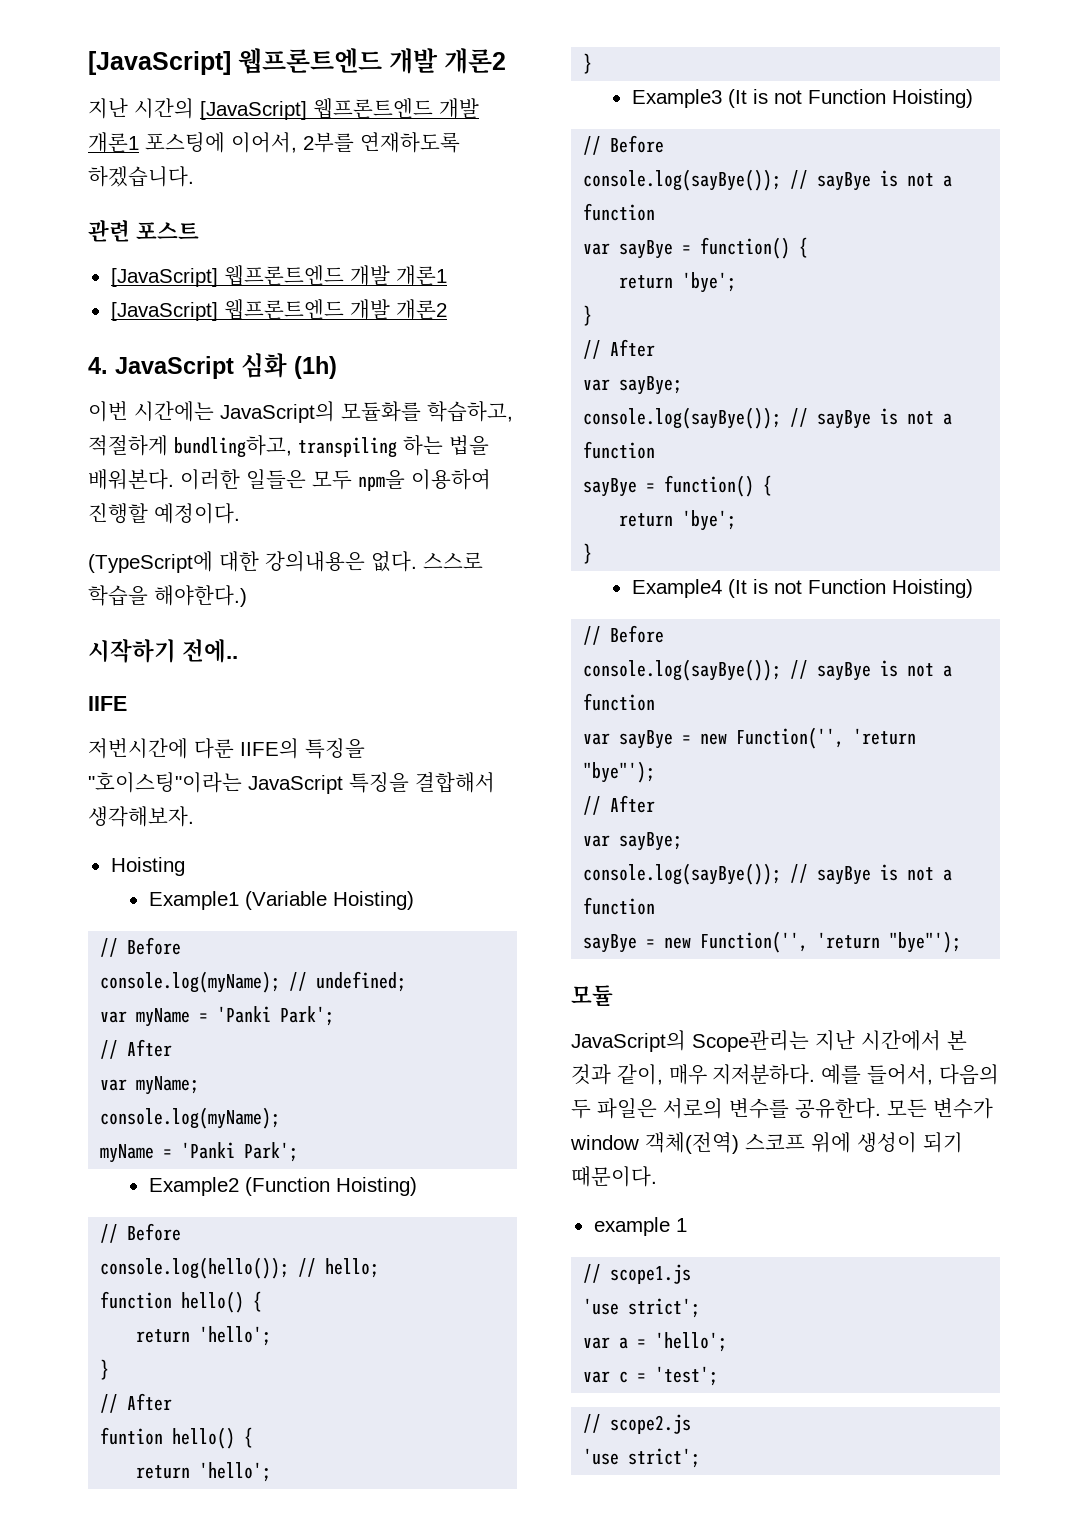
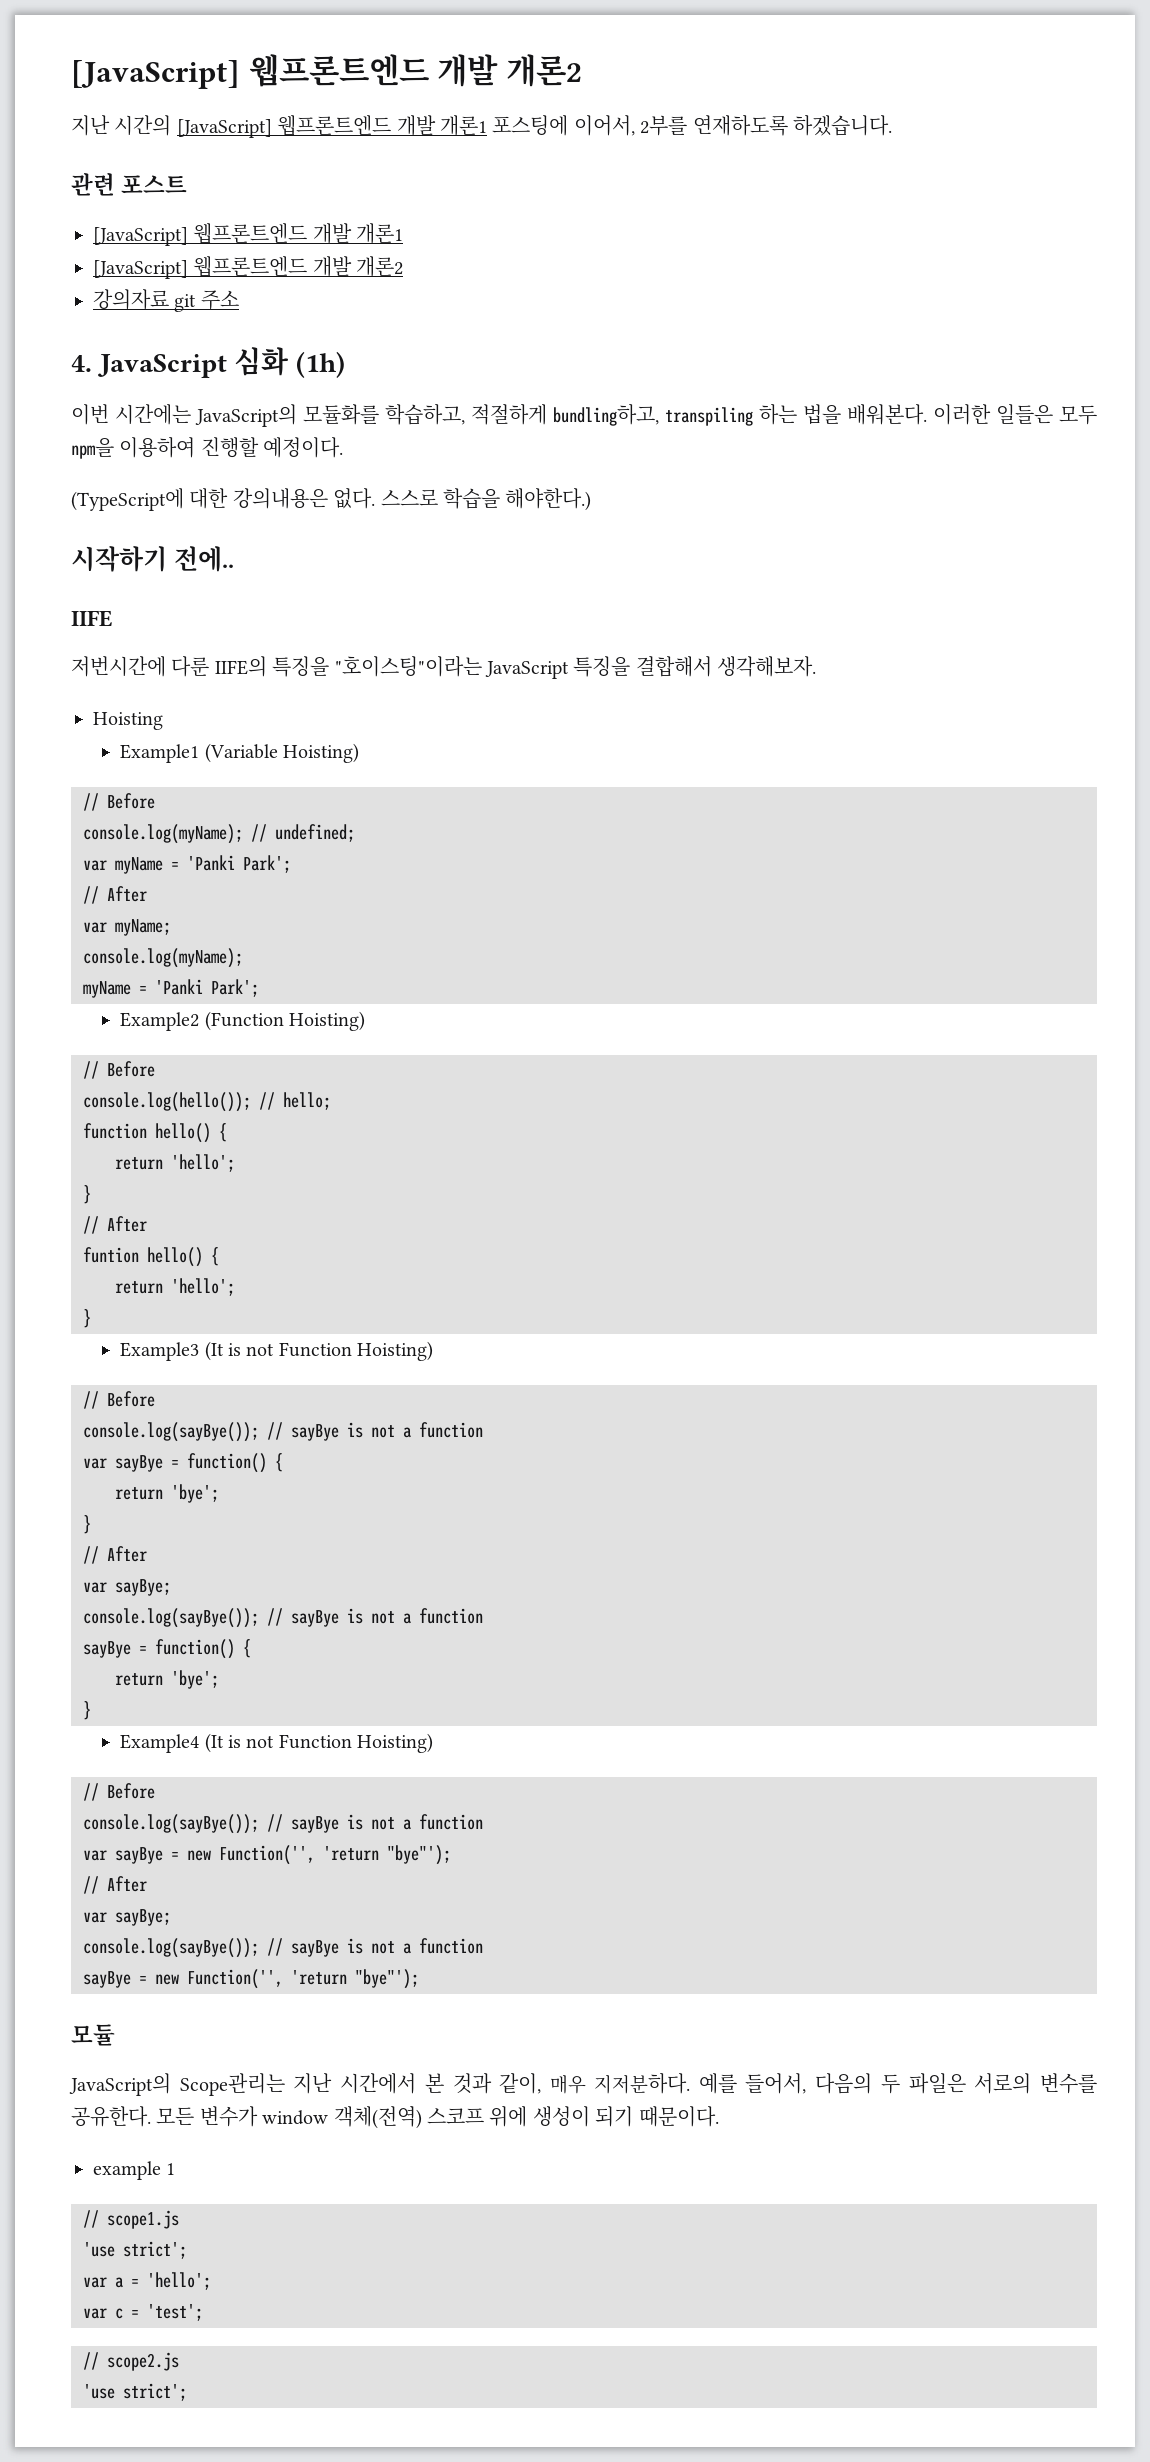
+ 강의자료 git 주소

